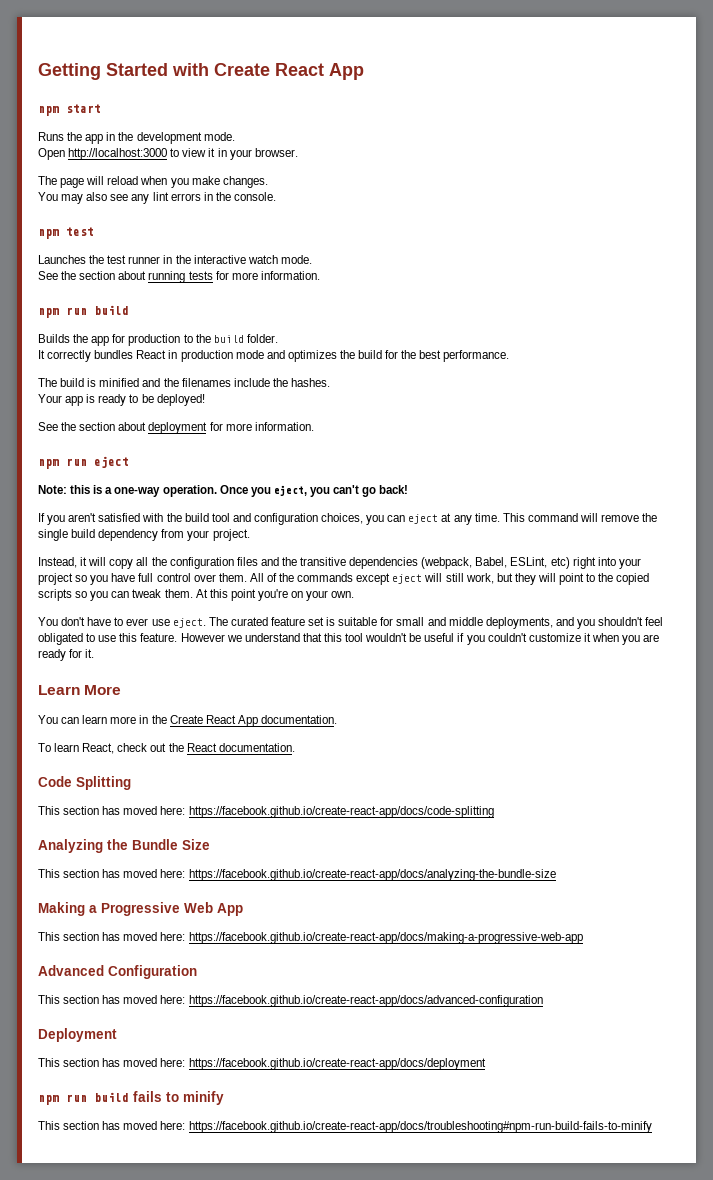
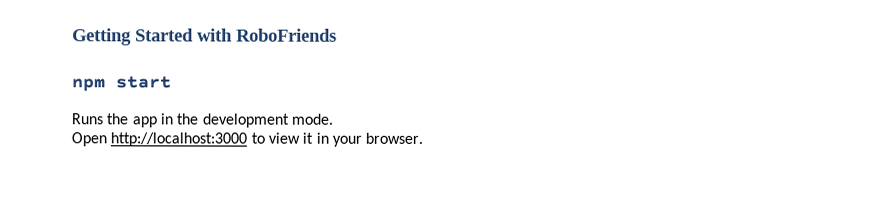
- Getting Started with Create React App
+ Getting Started with RoboFriends
- The page will reload when you make changes.
- You may also see any lint errors in the console.
- npm test
- Launches the test runner in the interactive watch mode.
- See the section about running tests for more information.
- npm run build
- Builds the app for production to the build folder.
- It correctly bundles React in production mode and optimizes the build for the best performance.
- The build is minified and the filenames include the hashes.
- Your app is ready to be deployed!
- See the section about deployment for more information.
- npm run eject
- Note: this is a one-way operation. Once you eject, you can't go back!
- If you aren't satisfied with the build tool and configuration choices, you can eject at any time. This command will remove the single build dependency from your project.
- Instead, it will copy all the configuration files and the transitive dependencies (webpack, Babel, ESLint, etc) right into your project so you have full control over them. All of the commands except eject will still work, but they will point to the copied scripts so you can tweak them. At this point you're on your own.
- You don't have to ever use eject. The curated feature set is suitable for small and middle deployments, and you shouldn't feel obligated to use this feature. However we understand that this tool wouldn't be useful if you couldn't customize it when you are ready for it.
- Learn More
- You can learn more in the Create React App documentation.
- To learn React, check out the React documentation.
- Code Splitting
- This section has moved here: https://facebook.github.io/create-react-app/docs/code-splitting
- Analyzing the Bundle Size
- This section has moved here: https://facebook.github.io/create-react-app/docs/analyzing-the-bundle-size
- Making a Progressive Web App
- This section has moved here: https://facebook.github.io/create-react-app/docs/making-a-progressive-web-app
- Advanced Configuration
- This section has moved here: https://facebook.github.io/create-react-app/docs/advanced-configuration
- Deployment
- This section has moved here: https://facebook.github.io/create-react-app/docs/deployment
- npm run build fails to minify
- This section has moved here: https://facebook.github.io/create-react-app/docs/troubleshooting#npm-run-build-fails-to-minify

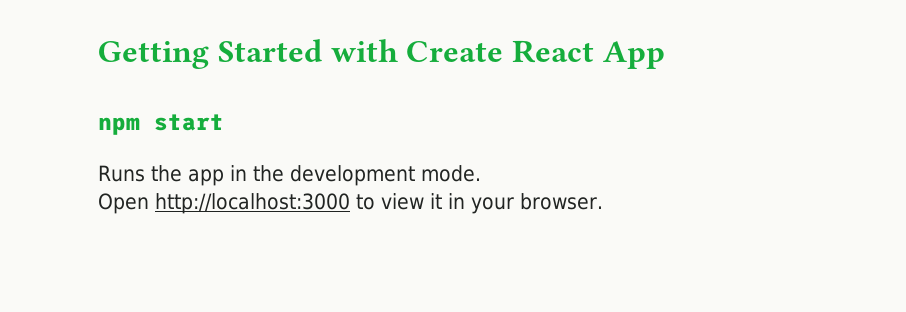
- Getting Started with RoboFriends
+ Getting Started with Create React App

